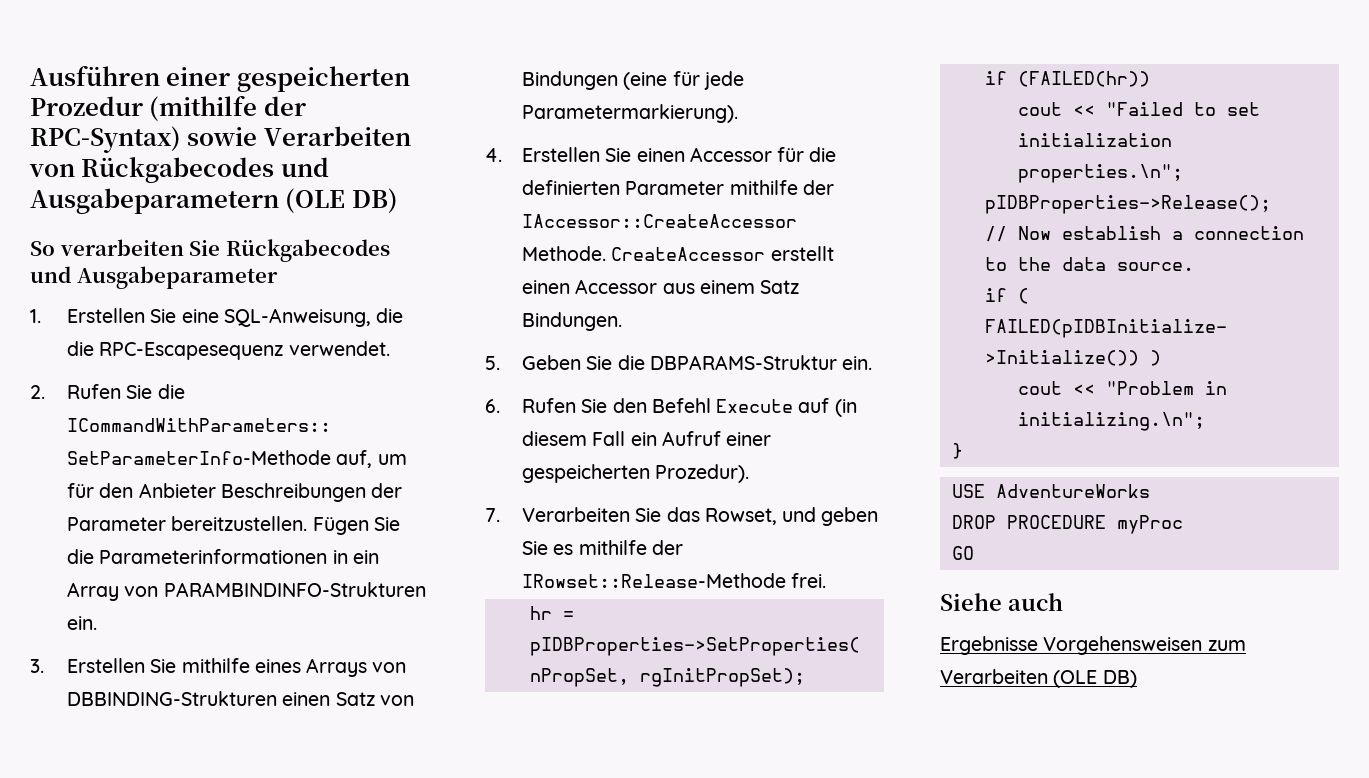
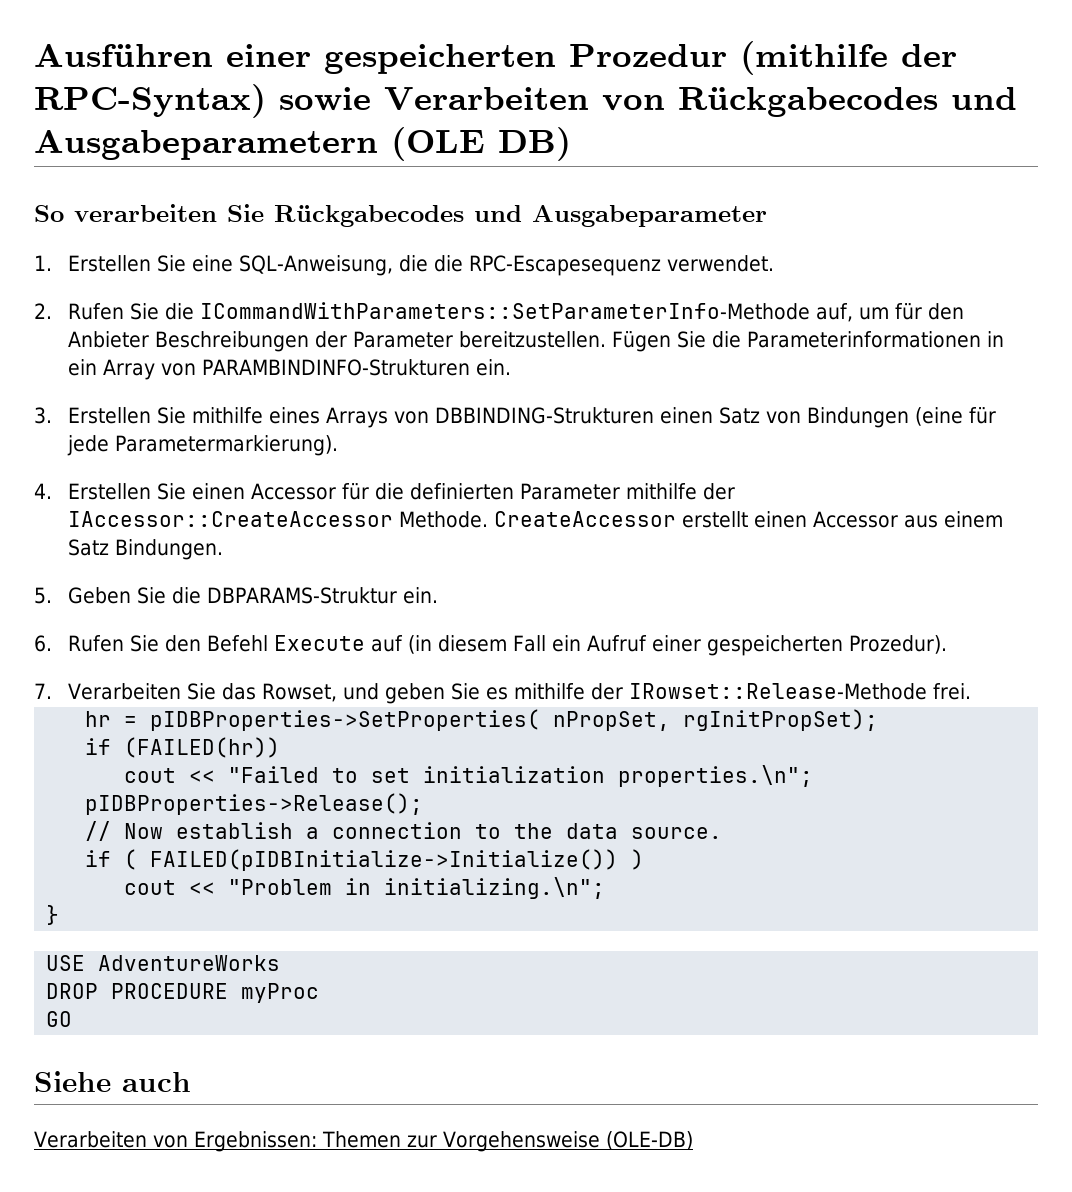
- Ergebnisse Vorgehensweisen zum Verarbeiten (OLE DB)
+ Verarbeiten von Ergebnissen: Themen zur Vorgehensweise (OLE-DB)

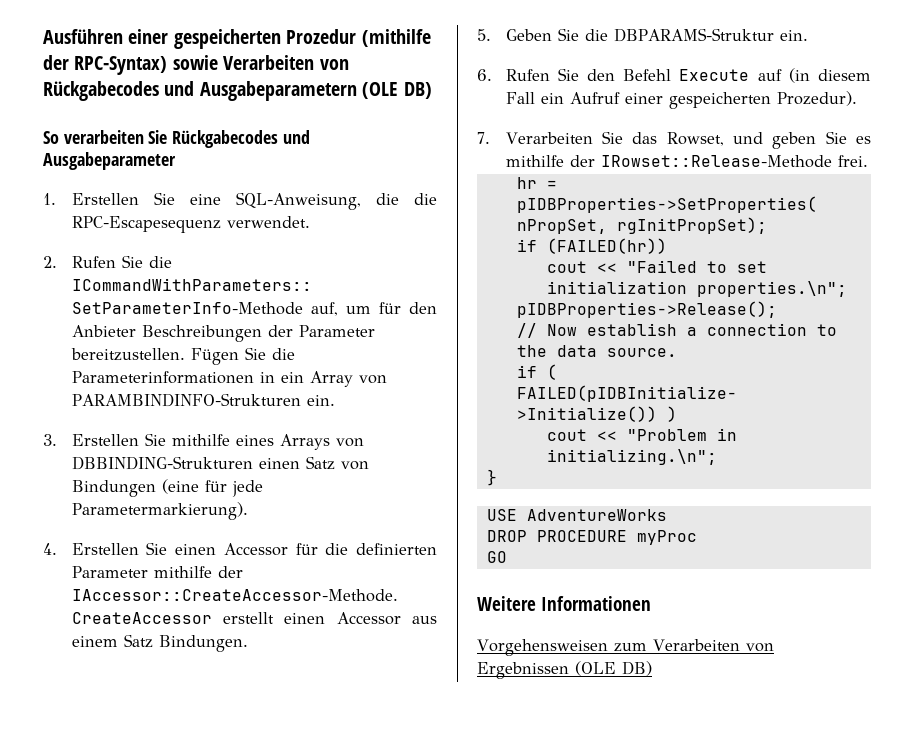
- 4. Erstellen Sie einen Accessor für die definierten Parameter mithilfe der IAccessor::CreateAccessor Methode.
+ 4. Erstellen Sie einen Accessor für die definierten Parameter mithilfe der IAccessor::CreateAccessor-Methode.
- Siehe auch
- Verarbeiten von Ergebnissen: Themen zur Vorgehensweise (OLE-DB)
+ Weitere Informationen
+ Vorgehensweisen zum Verarbeiten von Ergebnissen (OLE DB)

